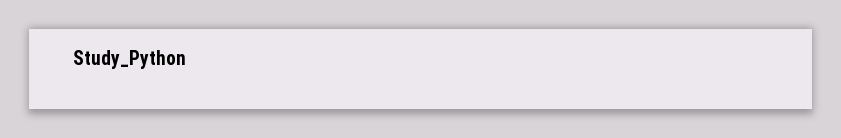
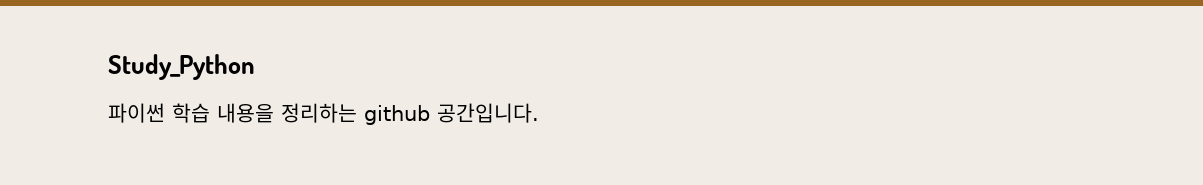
+ 파이썬 학습 내용을 정리하는 github 공간입니다.

